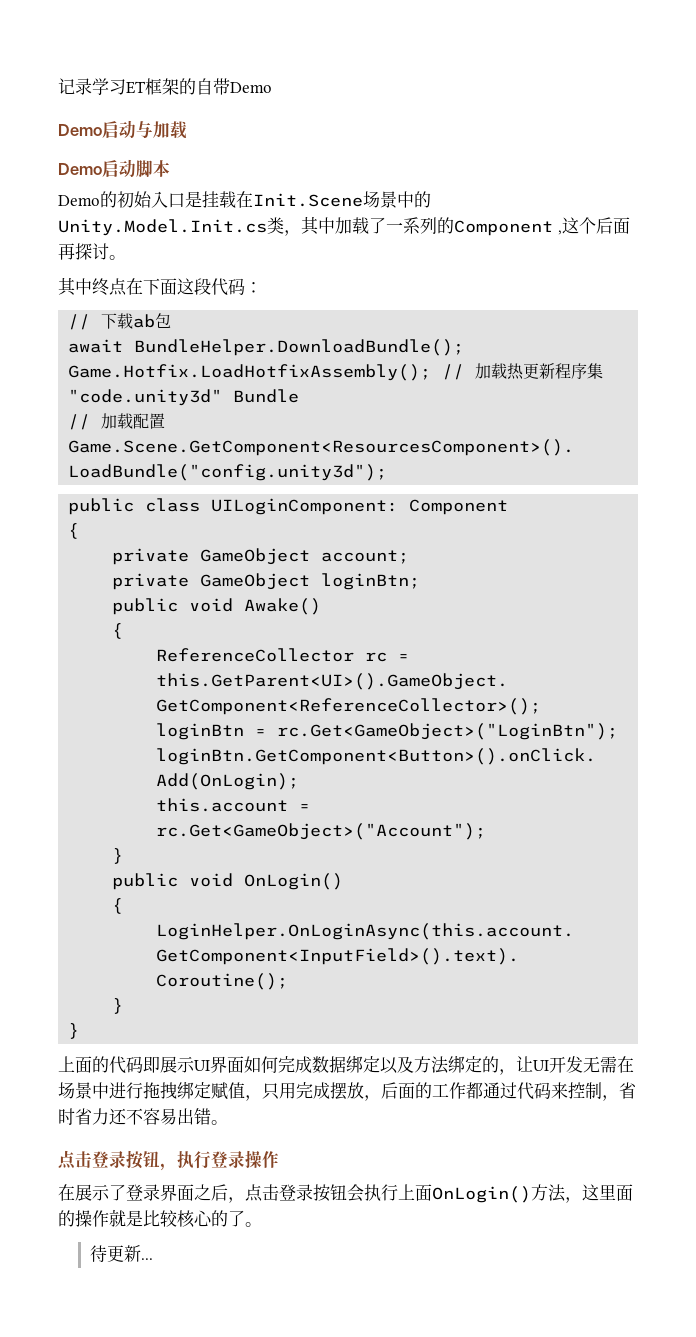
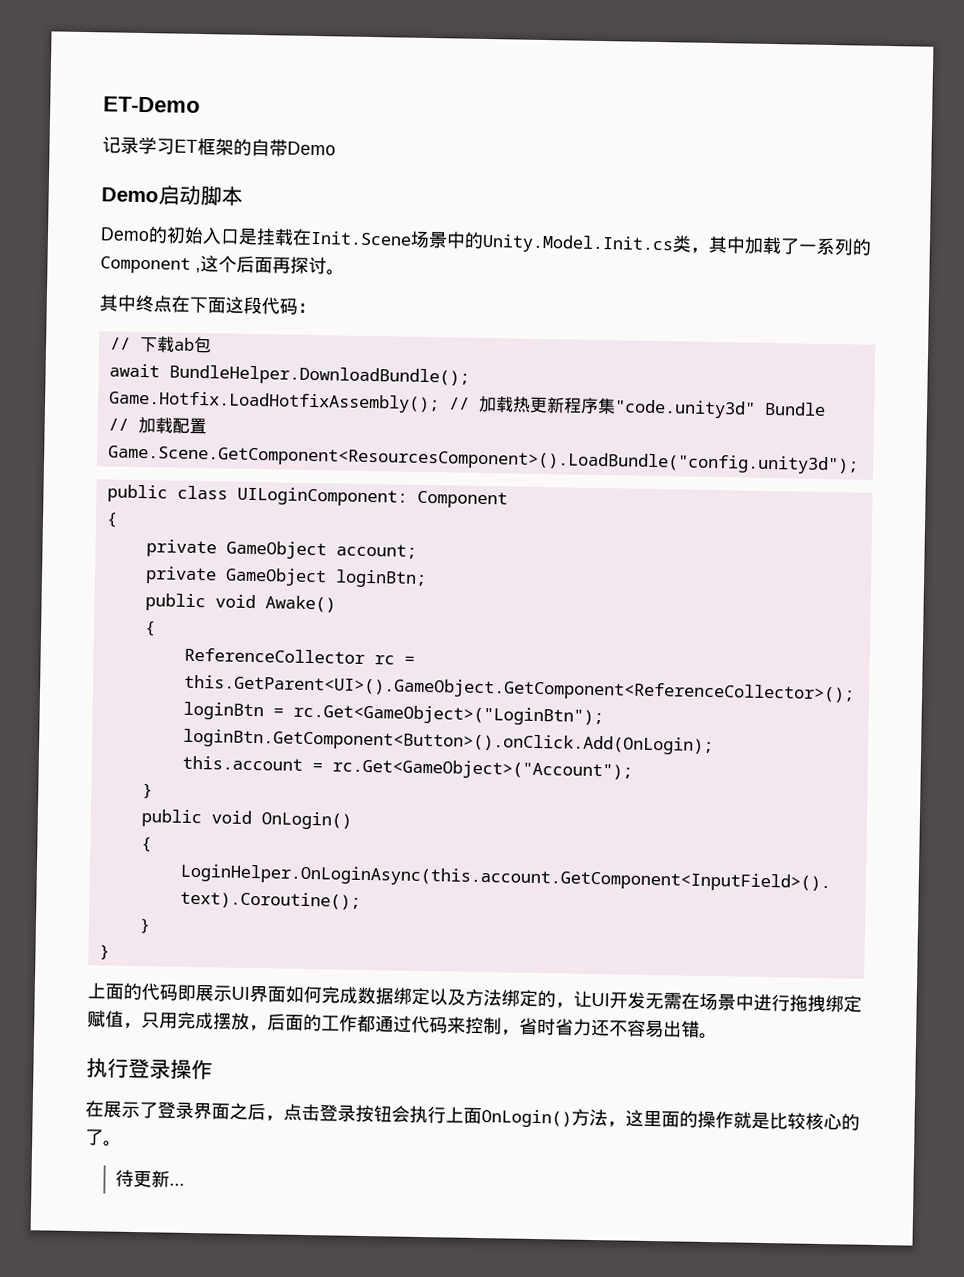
+ ET-Demo
- Demo启动与加载
- 点击登录按钮，执行登录操作
+ 执行登录操作

